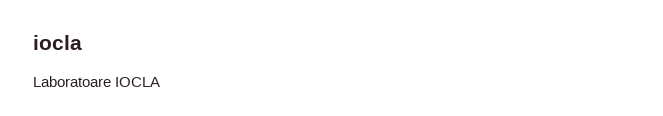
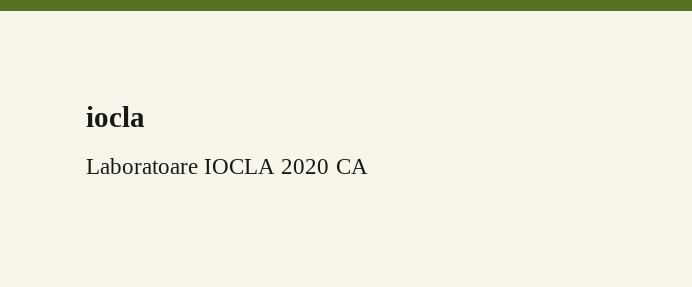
- Laboratoare IOCLA
+ Laboratoare IOCLA 2020 CA

